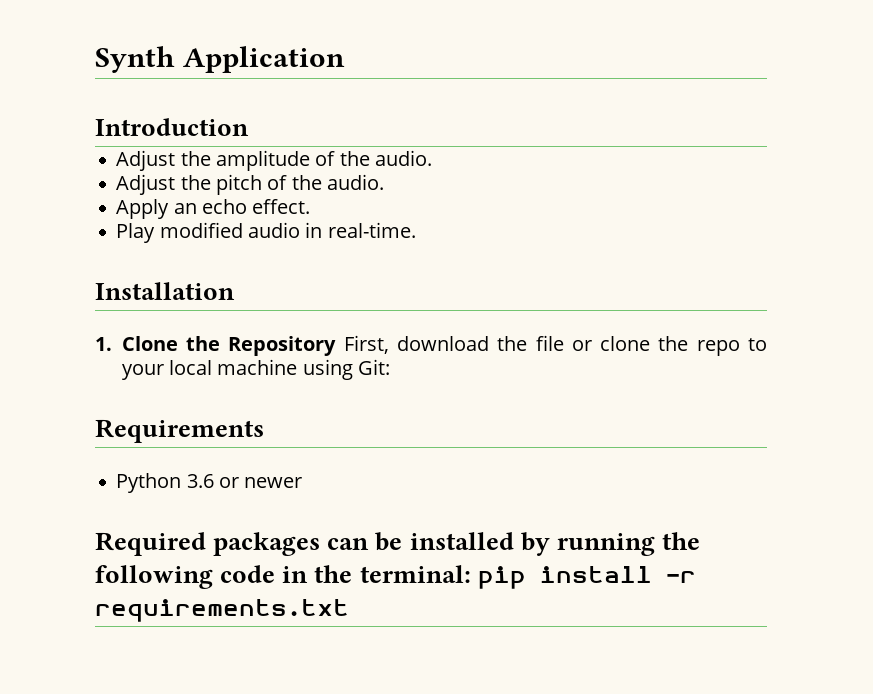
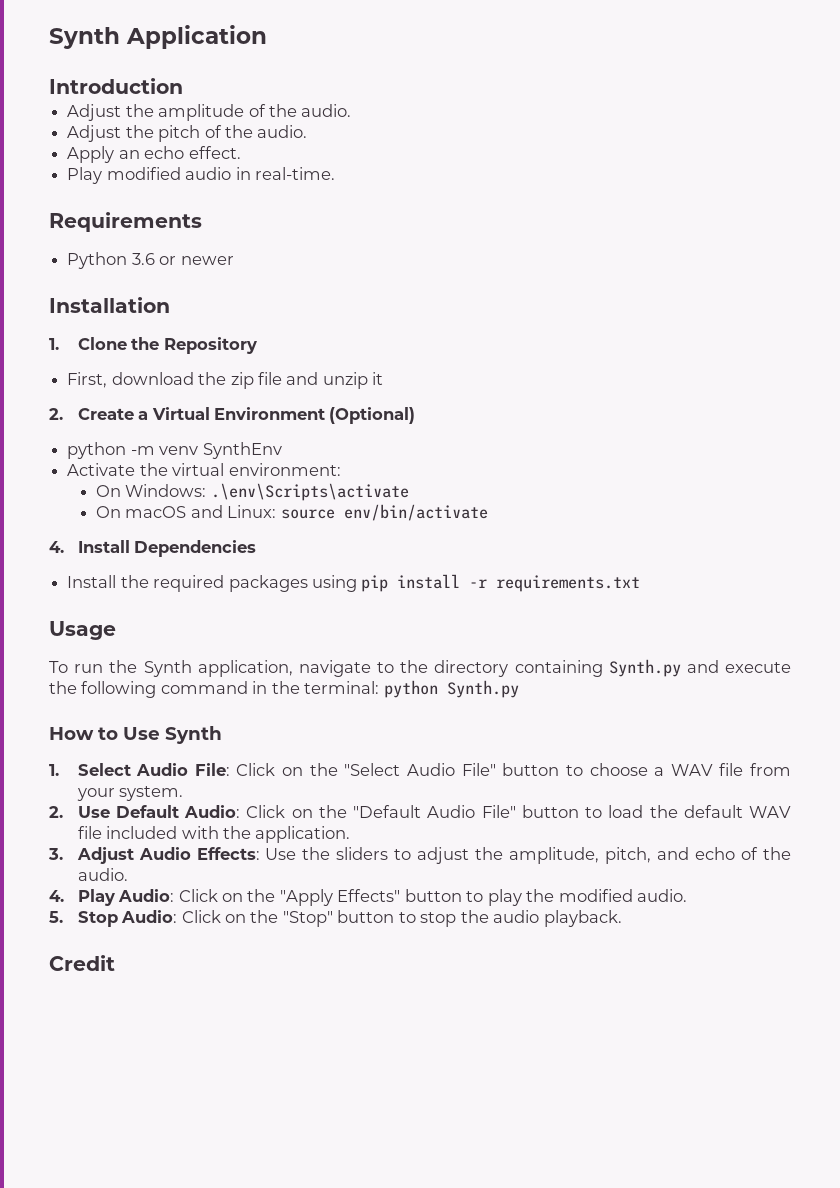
- Installation
- 1. Clone the Repository First, download the file or clone the repo to your local machine using Git:
- Required packages can be installed by running the following code in the terminal: pip install -r requirements.txt
+ Installation
+ 1. Clone the Repository
+ First, download the zip file and unzip it
+ 2. Create a Virtual Environment (Optional)
+ python -m venv SynthEnv
+ Activate the virtual environment:
+ On Windows: .\env\Scripts\activate
+ On macOS and Linux: source env/bin/activate
+ 4. Install Dependencies
+ Install the required packages using pip install -r requirements.txt
+ Usage
+ To run the Synth application, navigate to the directory containing Synth.py and execute the following command in the terminal: python Synth.py
+ How to Use Synth
+ 1. Select Audio File: Click on the "Select Audio File" button to choose a WAV file from your system.
+ 2. Use Default Audio: Click on the "Default Audio File" button to load the default WAV file included with the application.
+ 3. Adjust Audio Effects: Use the sliders to adjust the amplitude, pitch, and echo of the audio.
+ 4. Play Audio: Click on the "Apply Effects" button to play the modified audio.
+ 5. Stop Audio: Click on the "Stop" button to stop the audio playback.
+ Credit

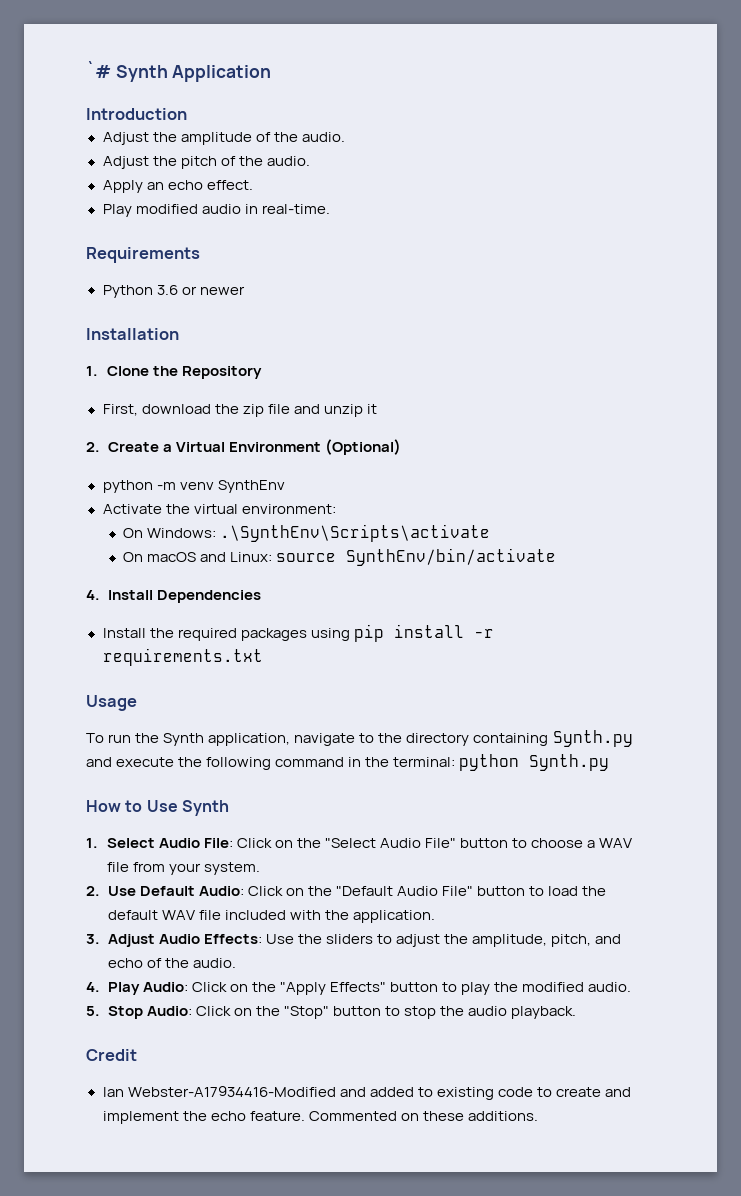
- Synth Application
+ `# Synth Application
- On Windows: .\env\Scripts\activate
+ On Windows: .\SynthEnv\Scripts\activate
- On macOS and Linux: source env/bin/activate
+ On macOS and Linux: source SynthEnv/bin/activate
+ Ian Webster-A17934416-Modified and added to existing code to create and implement the echo feature. Commented on these additions.

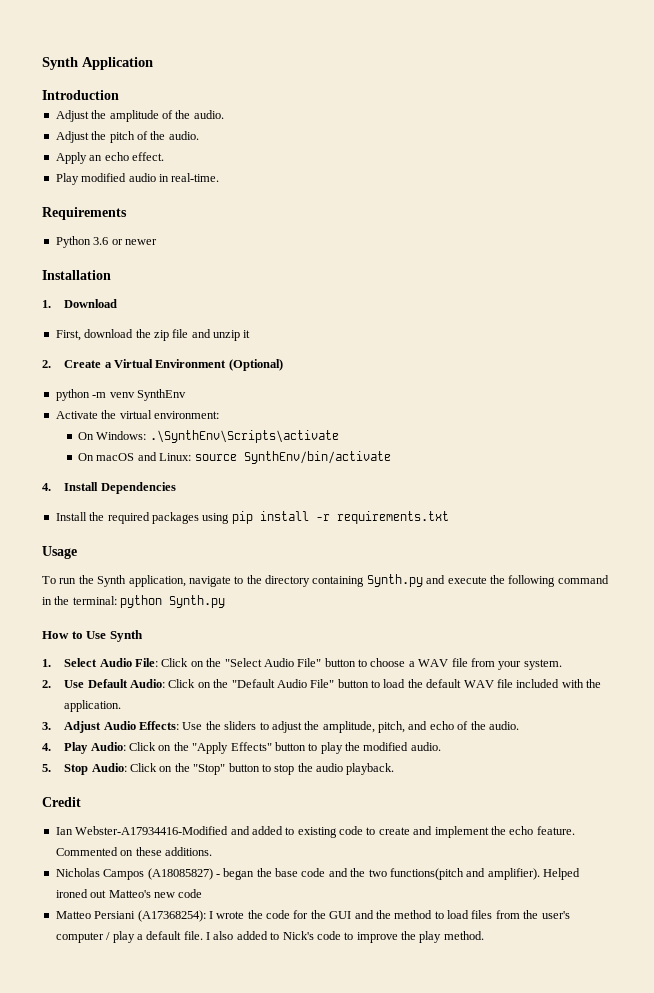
- `# Synth Application
+ Synth Application
- 1. Clone the Repository
+ 1. Download
+ Nicholas Campos (A18085827) - began the base code and the two functions(pitch and amplifier). Helped ironed out Matteo's new code
+ Matteo Persiani (A17368254): I wrote the code for the GUI and the method to load files from the user's computer / play a default file. I also added to Nick's code to improve the play method.

